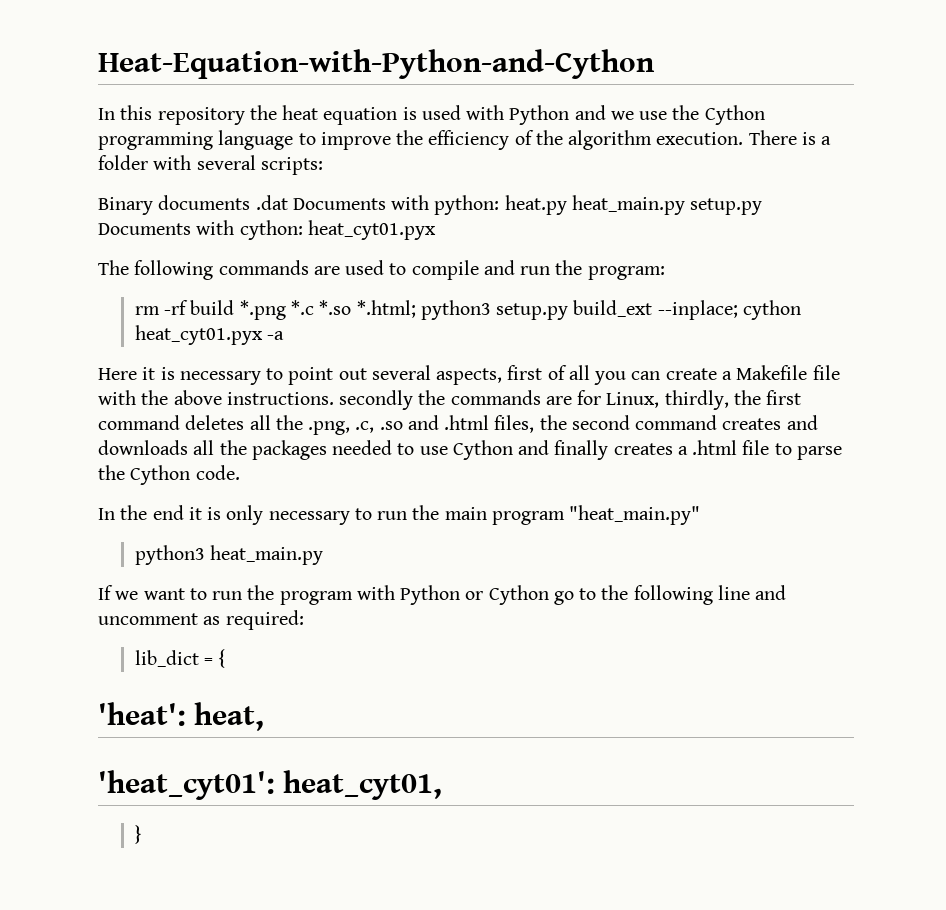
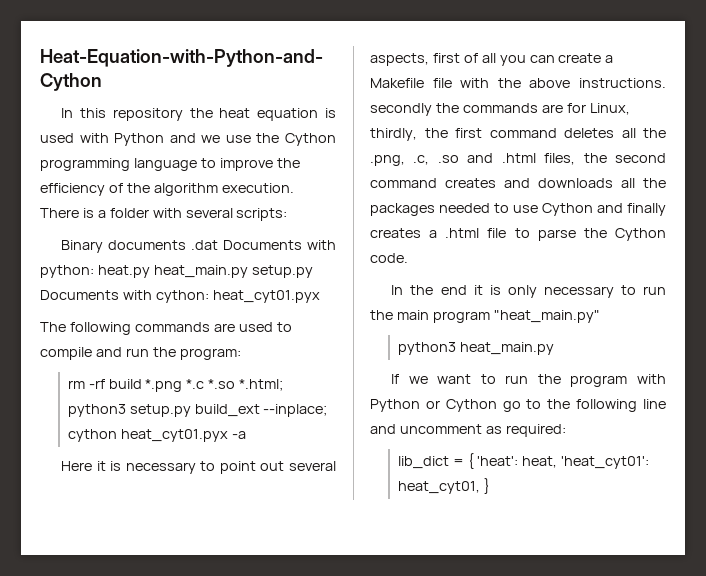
- lib_dict = {
- 'heat': heat,
- 'heat_cyt01': heat_cyt01,
- }
+ lib_dict = { 'heat': heat, 'heat_cyt01': heat_cyt01, }

